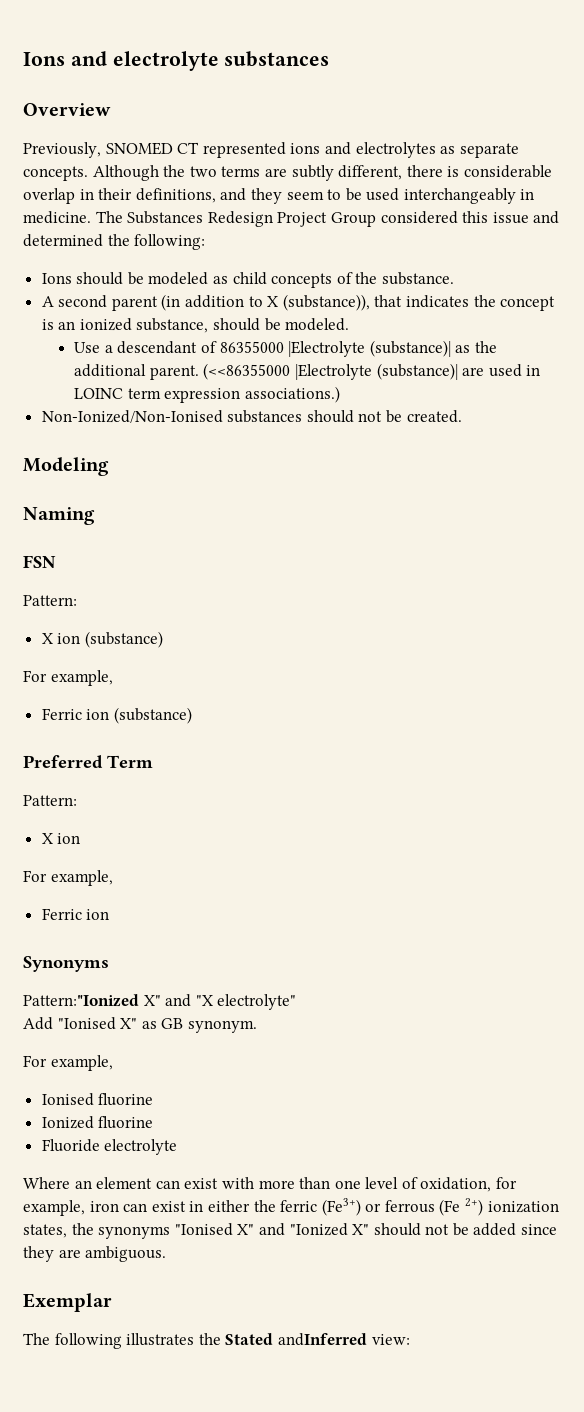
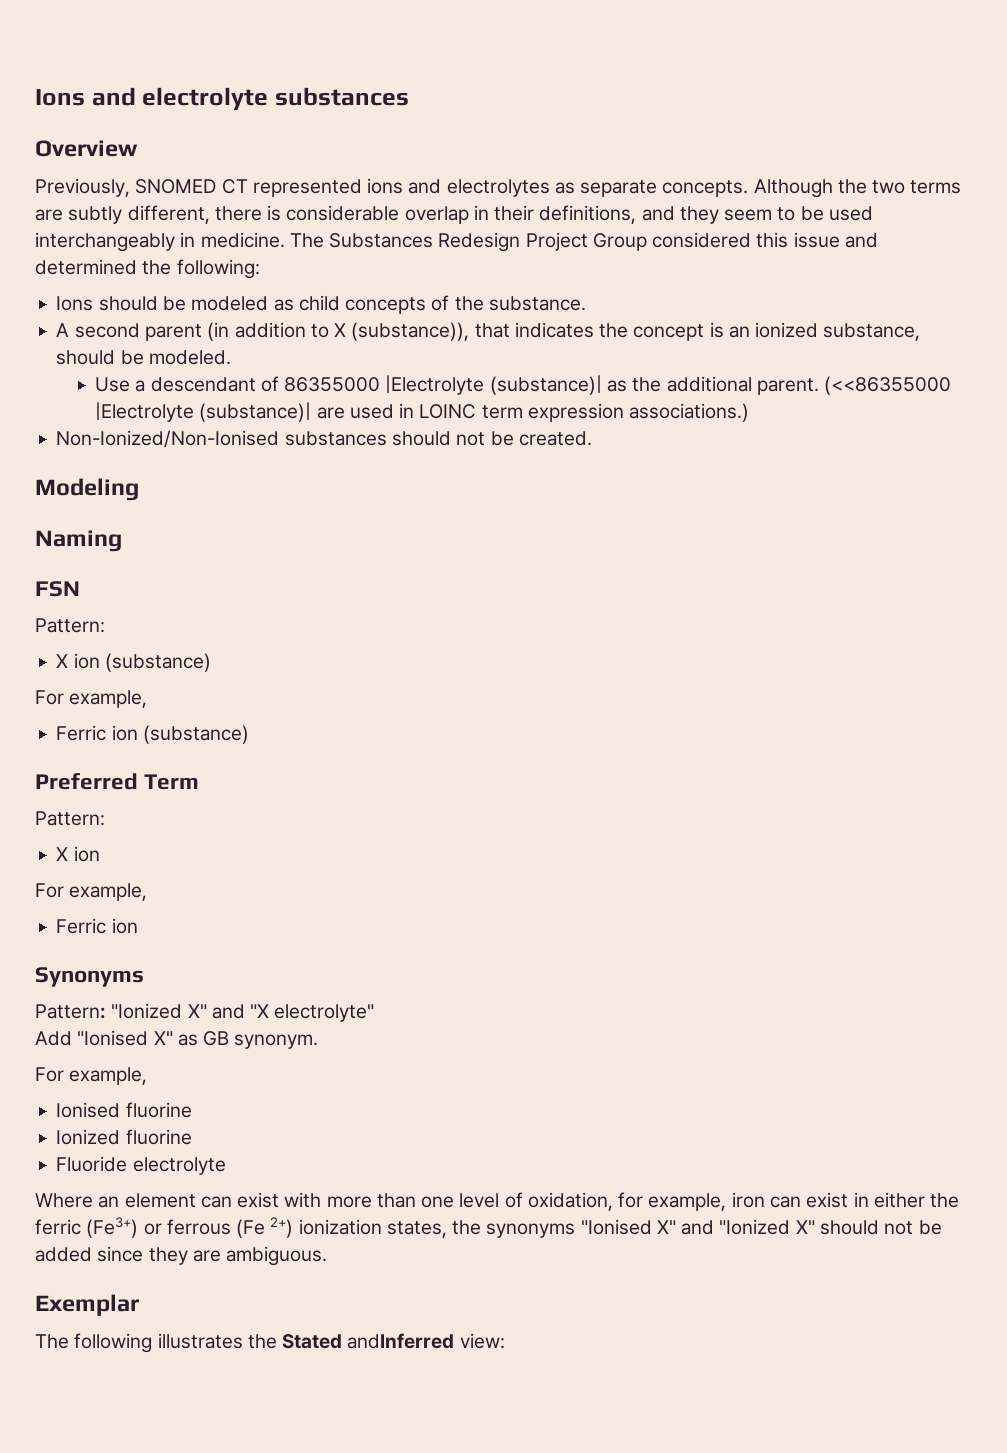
- Pattern:"Ionized X" and "X electrolyte"
+ Pattern: "Ionized X" and "X electrolyte"

